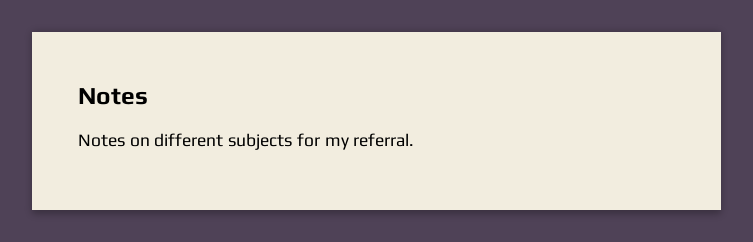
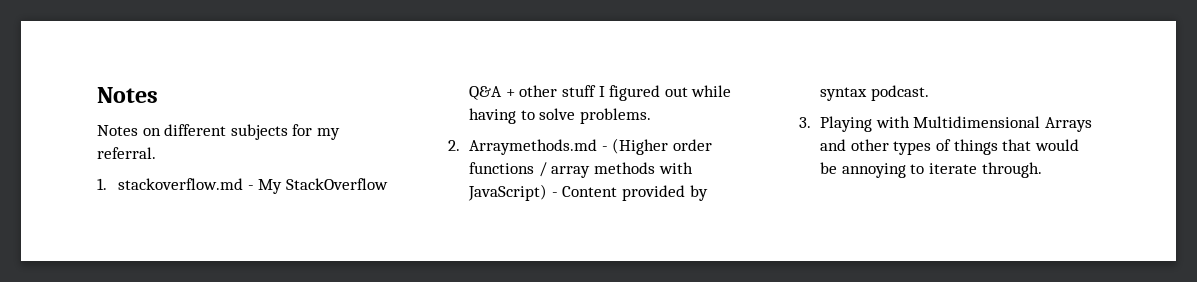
+ 1. stackoverflow.md - My StackOverflow Q&A + other stuff I figured out while having to solve problems.
+ 2. Arraymethods.md - (Higher order functions / array methods with JavaScript) - Content provided by syntax podcast.
+ 3. Playing with Multidimensional Arrays and other types of things that would be annoying to iterate through.

